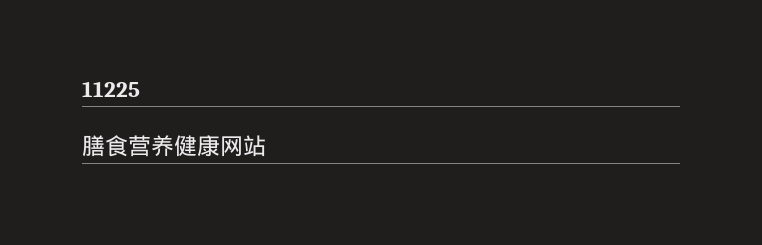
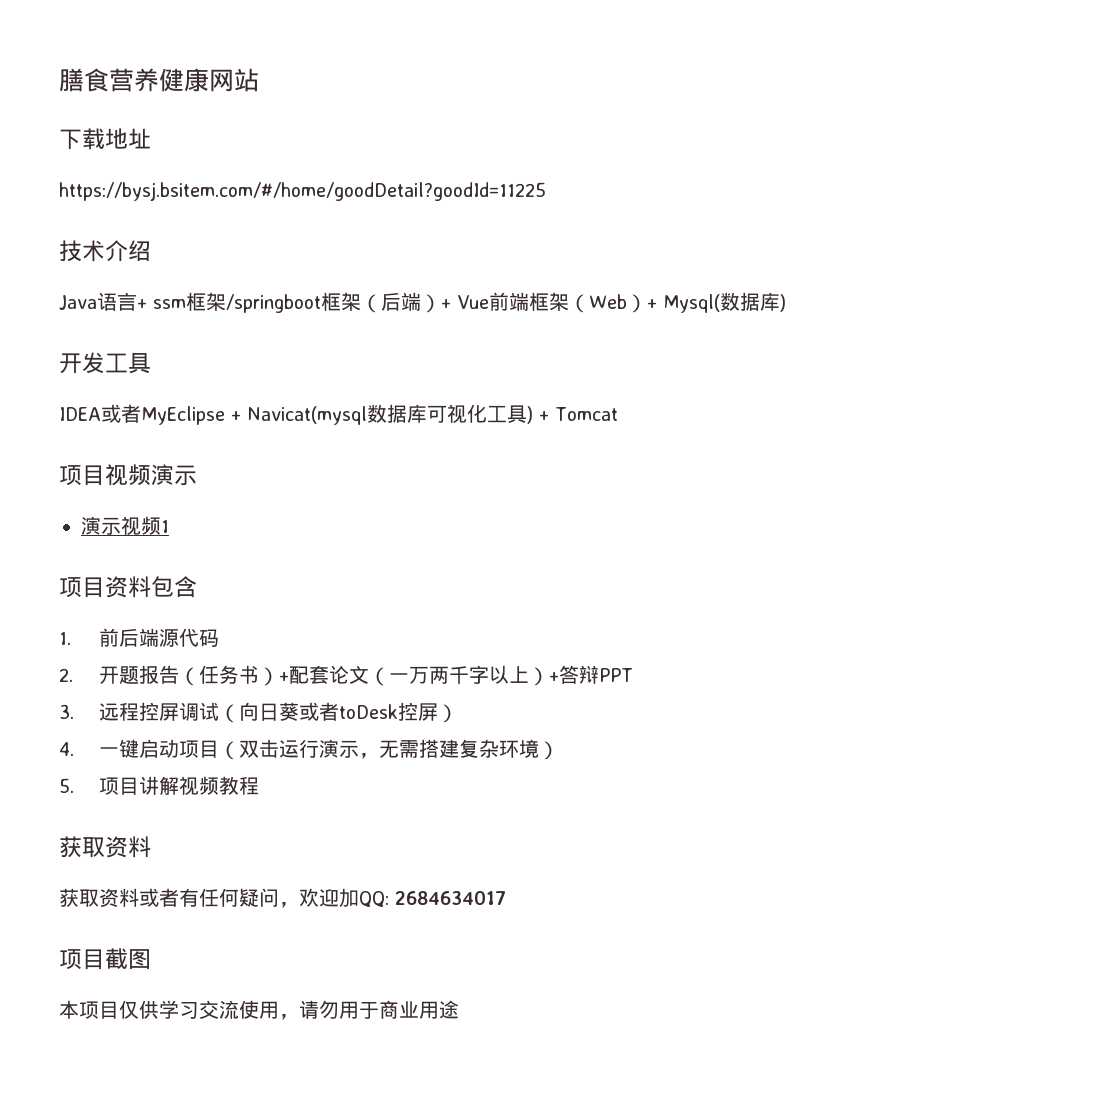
- 11225
+ 下载地址
+ https://bysj.bsitem.com/#/home/goodDetail?goodId=11225
+ 技术介绍
+ Java语言+ ssm框架/springboot框架（后端）+ Vue前端框架（Web）+ Mysql(数据库)
+ 开发工具
+ IDEA或者MyEclipse + Navicat(mysql数据库可视化工具) + Tomcat
+ 项目视频演示
+ 演示视频1
+ 项目资料包含
+ 1.前后端源代码
+ 2.开题报告（任务书）+配套论文（一万两千字以上）+答辩PPT
+ 3.远程控屏调试（向日葵或者toDesk控屏）
+ 4.一键启动项目（双击运行演示，无需搭建复杂环境）
+ 5.项目讲解视频教程
+ 获取资料
+ 获取资料或者有任何疑问，欢迎加QQ: 2684634017
+ 项目截图
+ 本项目仅供学习交流使用，请勿用于商业用途

